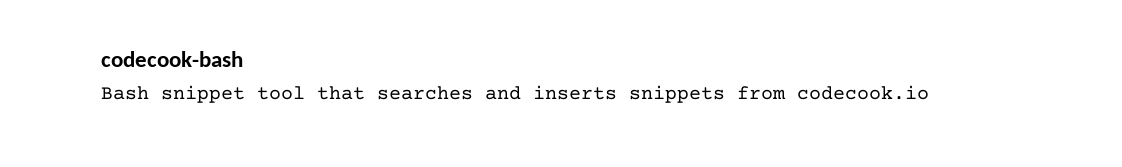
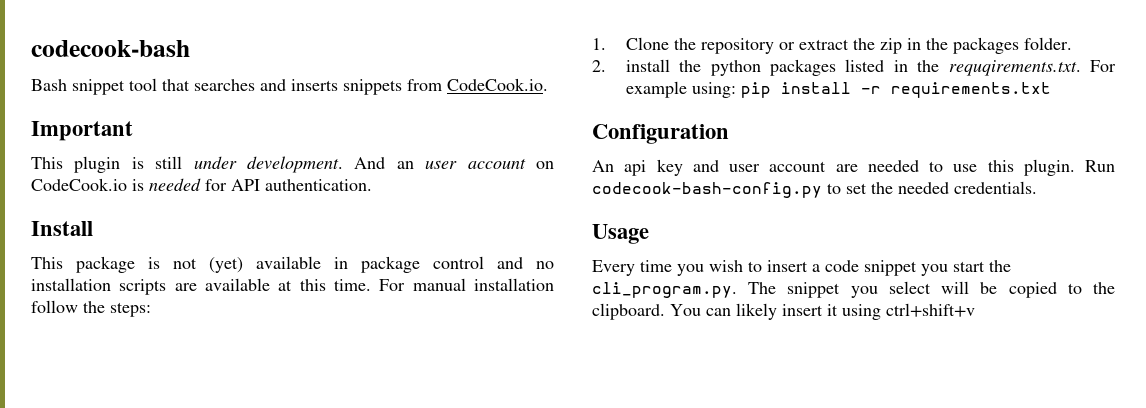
- Bash snippet tool that searches and inserts snippets from codecook.io
+ Bash snippet tool that searches and inserts snippets from CodeCook.io.
+ Important
+ This plugin is still under development. And an user account on CodeCook.io is needed for API authentication.
+ Install
+ This package is not (yet) available in package control and no installation scripts are available at this time. For manual installation follow the steps:
+ 1. Clone the repository or extract the zip in the packages folder.
+ 2. install the python packages listed in the requqirements.txt. For example using: pip install -r requirements.txt
+ Configuration
+ An api key and user account are needed to use this plugin. Run codecook-bash-config.py to set the needed credentials.
+ Usage
+ Every time you wish to insert a code snippet you start the cli_program.py. The snippet you select will be copied to the clipboard. You can likely insert it using ctrl+shift+v

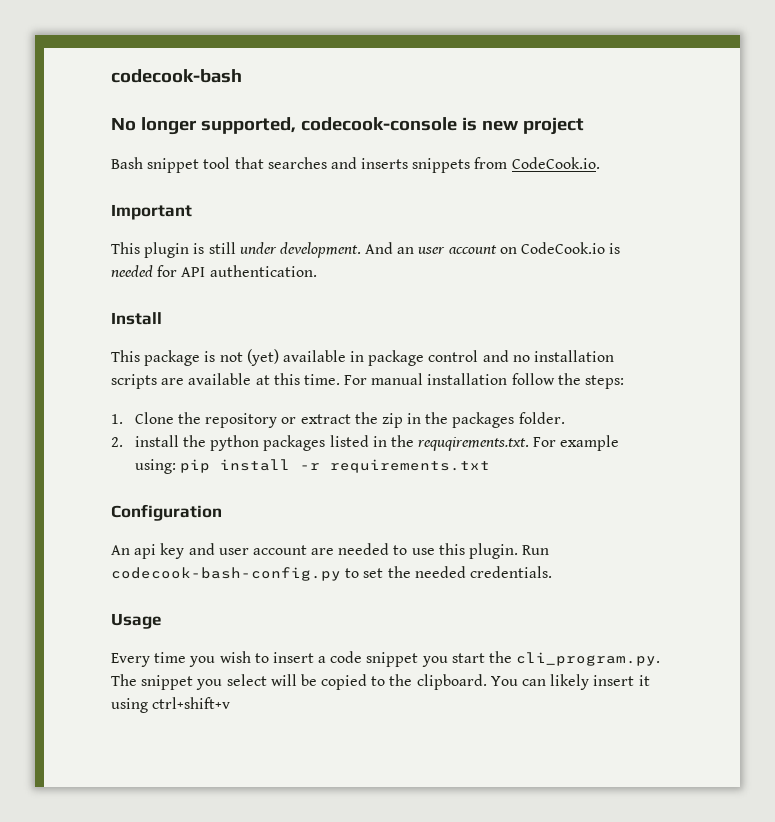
+ No longer supported, codecook-console is new project

